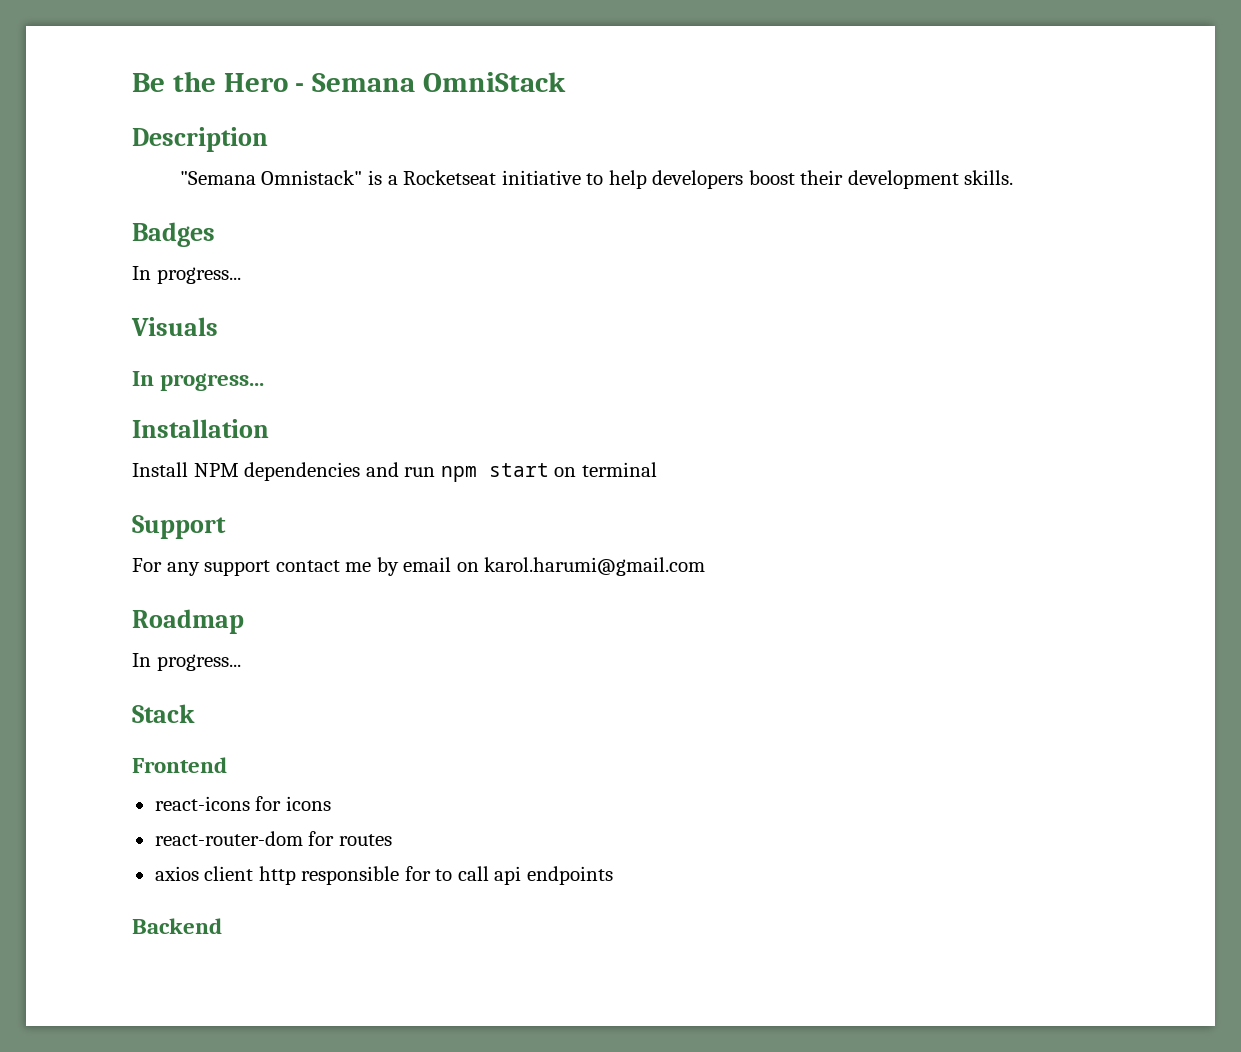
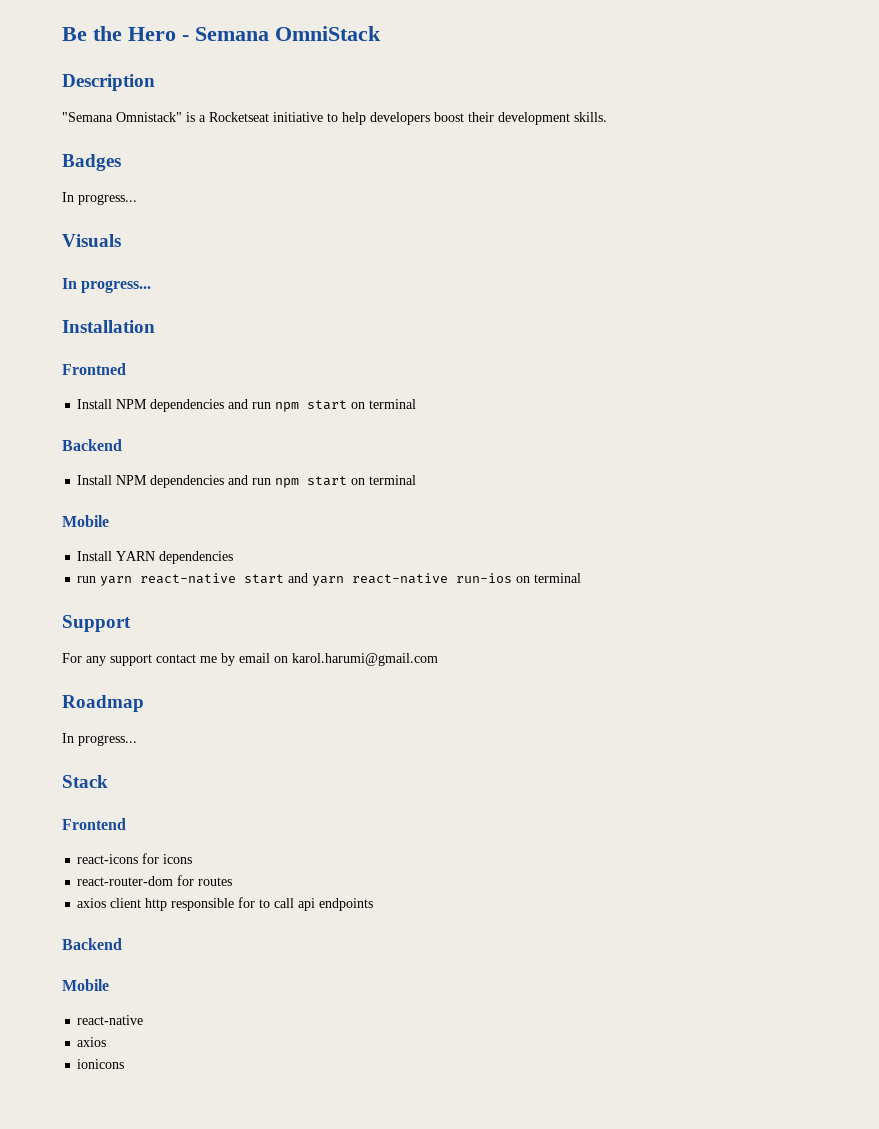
+ Frontned
  Install NPM dependencies and run npm start on terminal
+ Backend
+ Install NPM dependencies and run npm start on terminal
+ Mobile
+ Install YARN dependencies
+ run yarn react-native start and yarn react-native run-ios on terminal
  axios client http responsible for to call api endpoints
  Backend
+ Mobile
+ react-native
+ axios
+ ionicons

